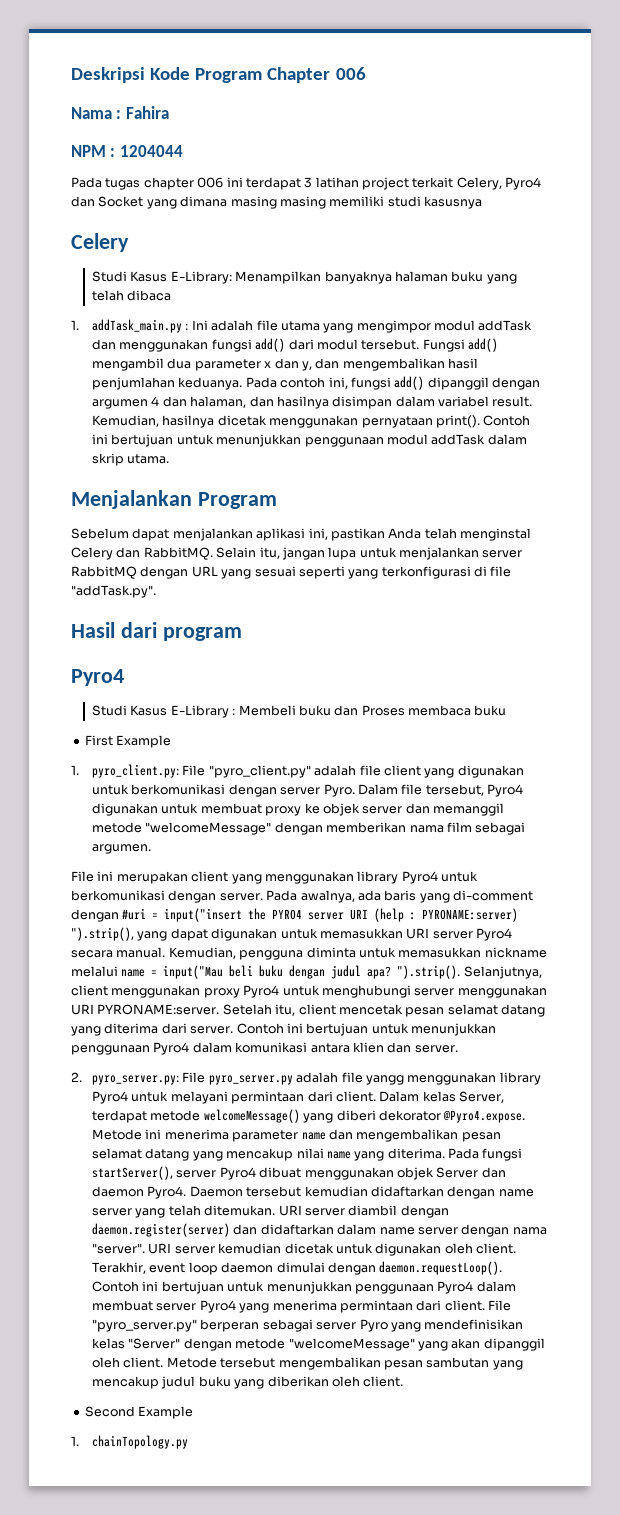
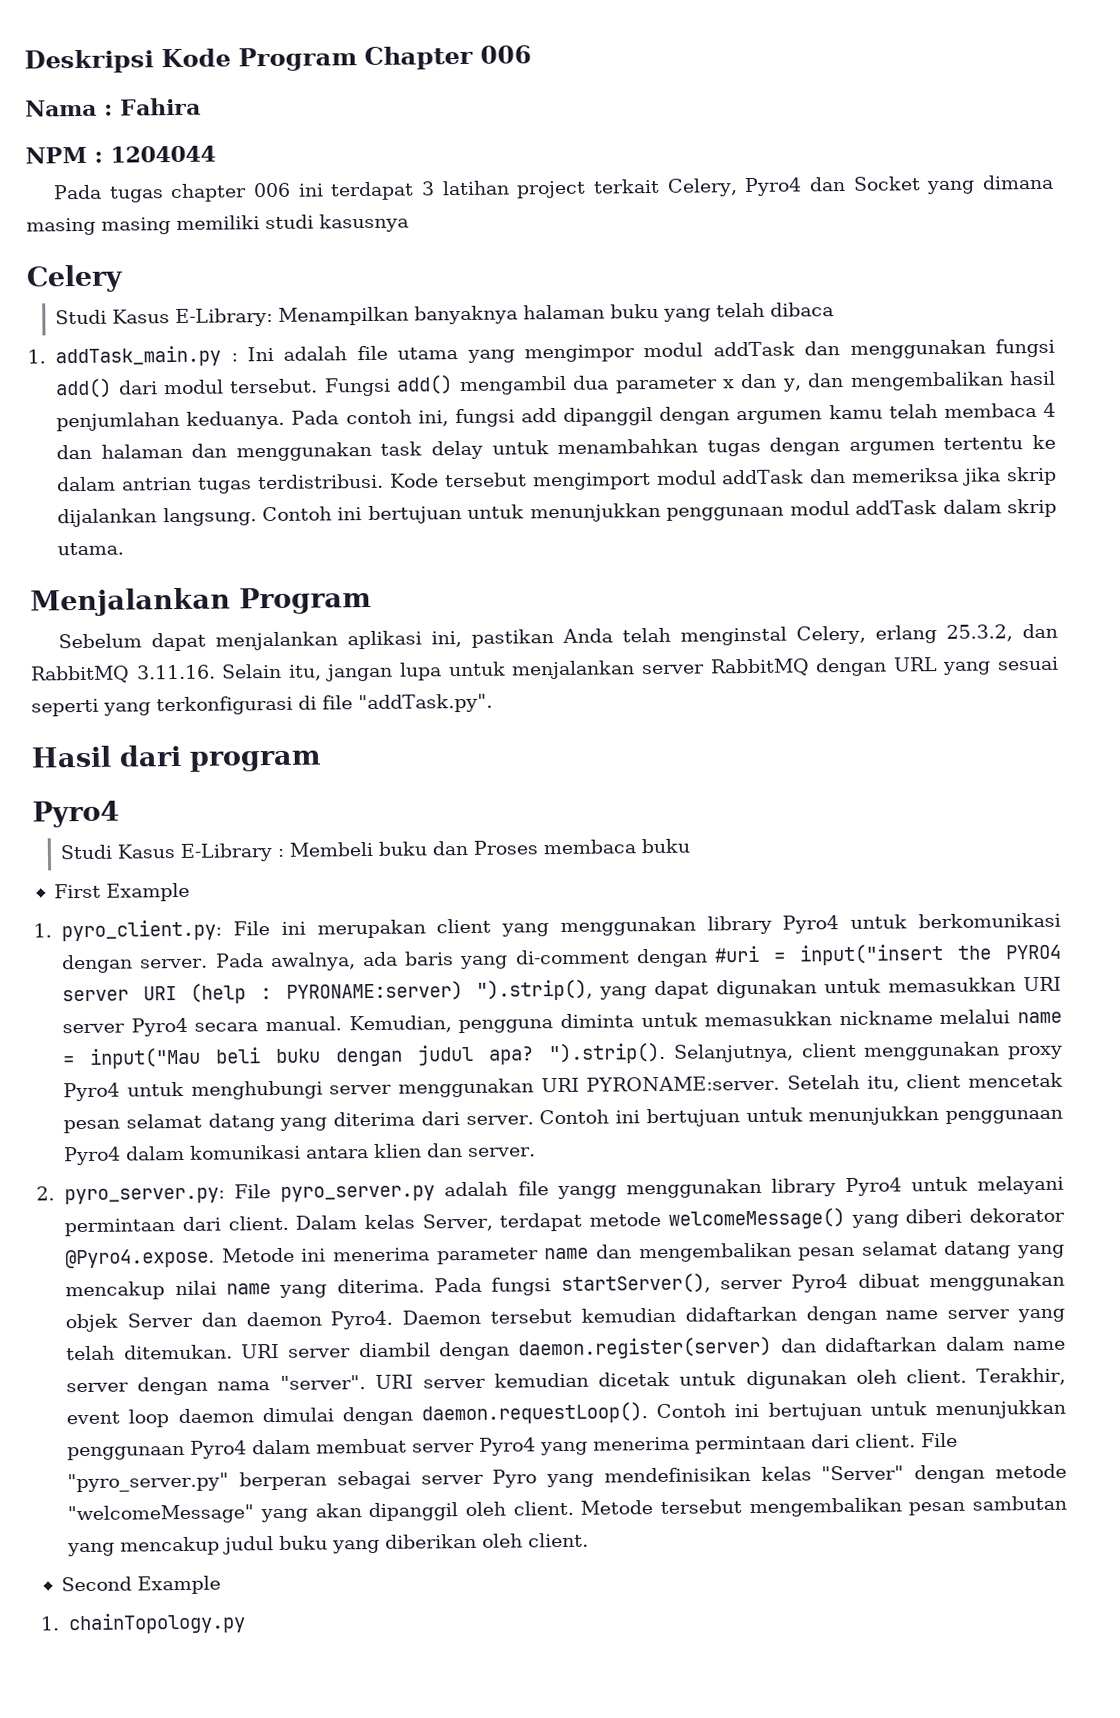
- Pada contoh ini, fungsi add() dipanggil dengan argumen 4 dan halaman, dan hasilnya disimpan dalam variabel result. Kemudian, hasilnya dicetak menggunakan pernyataan print().
+ Pada contoh ini, fungsi add dipanggil dengan argumen kamu telah membaca 4 dan halaman dan menggunakan task delay untuk menambahkan tugas dengan argumen tertentu ke dalam antrian tugas terdistribusi. Kode tersebut mengimport modul addTask dan memeriksa jika skrip dijalankan langsung.
- Sebelum dapat menjalankan aplikasi ini, pastikan Anda telah menginstal Celery dan RabbitMQ. Selain itu, jangan lupa untuk menjalankan server RabbitMQ dengan URL yang sesuai seperti yang terkonfigurasi di file "addTask.py".
+ Sebelum dapat menjalankan aplikasi ini, pastikan Anda telah menginstal Celery, erlang 25.3.2, dan RabbitMQ 3.11.16. Selain itu, jangan lupa untuk menjalankan server RabbitMQ dengan URL yang sesuai seperti yang terkonfigurasi di file "addTask.py".
- 1. pyro_client.py: File "pyro_client.py" adalah file client yang digunakan untuk berkomunikasi dengan server Pyro. Dalam file tersebut, Pyro4 digunakan untuk membuat proxy ke objek server dan memanggil metode "welcomeMessage" dengan memberikan nama film sebagai argumen.
- File ini merupakan client yang menggunakan library Pyro4 untuk berkomunikasi dengan server.
+ 1. pyro_client.py: File ini merupakan client yang menggunakan library Pyro4 untuk berkomunikasi dengan server.

